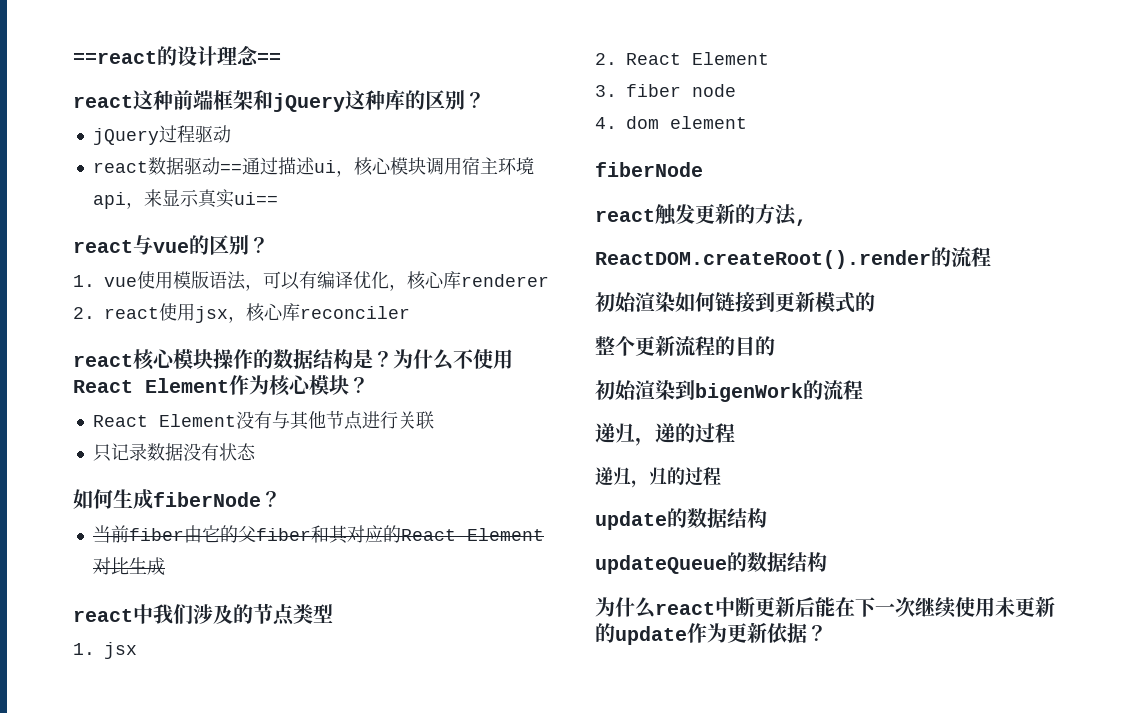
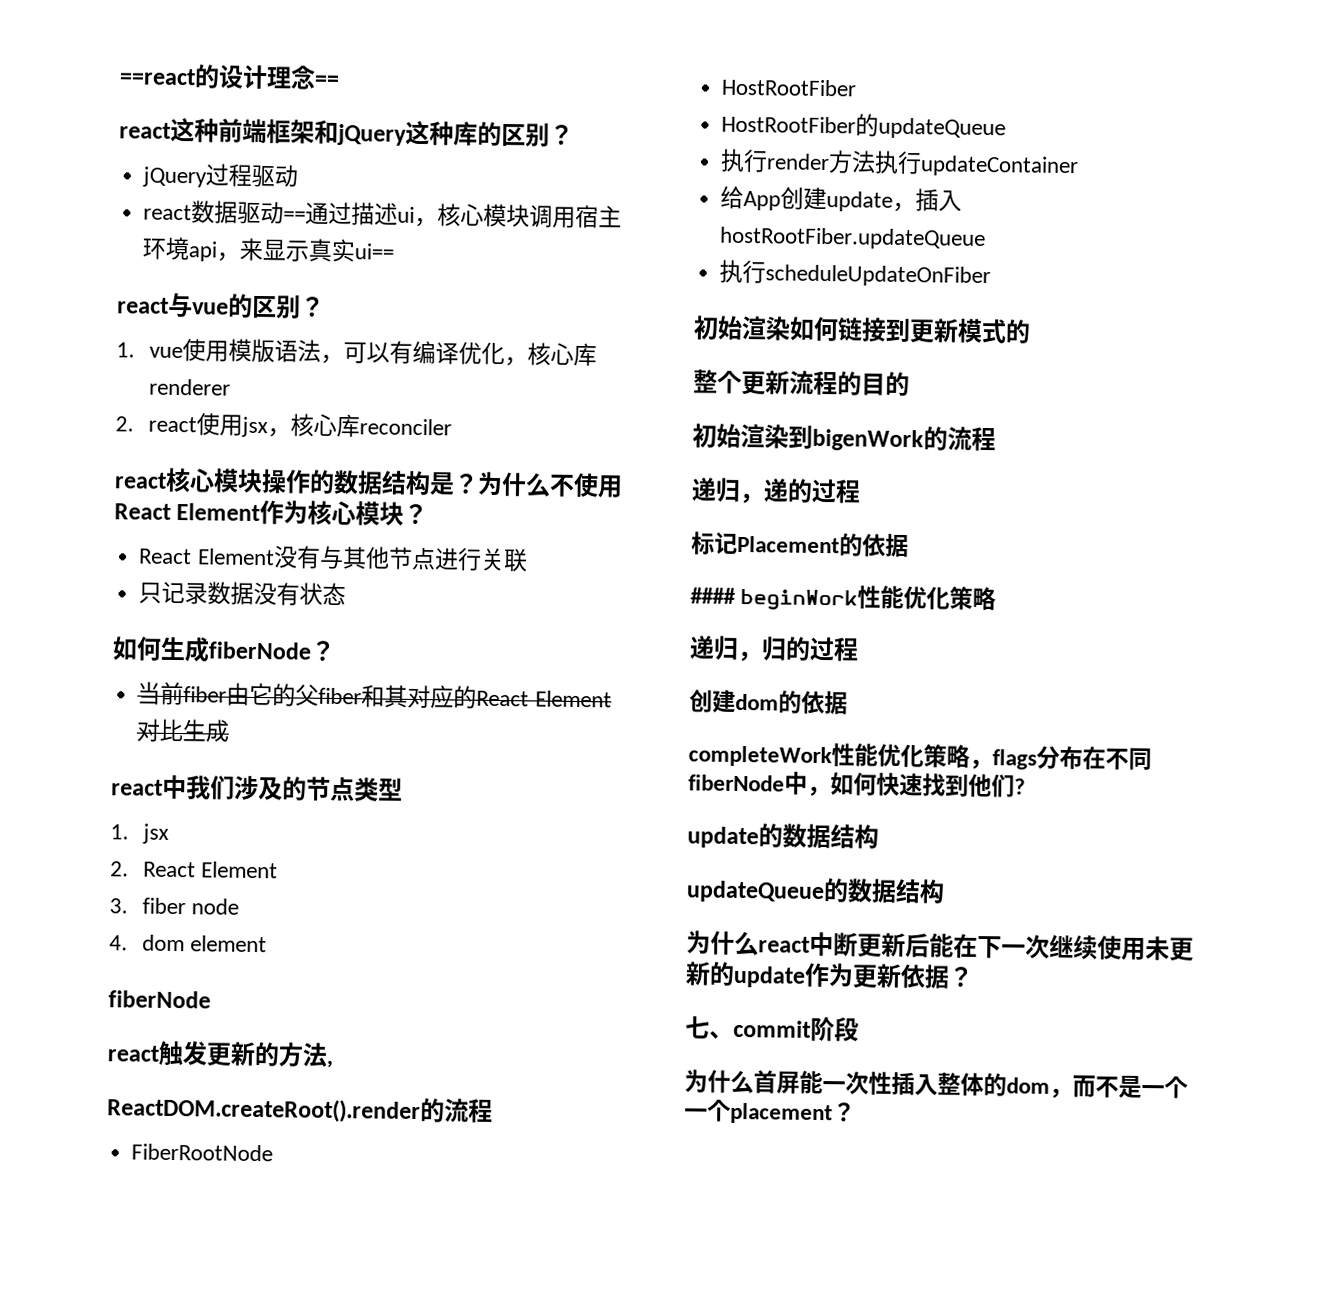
+ FiberRootNode
+ HostRootFiber
+ HostRootFiber的updateQueue
+ 执行render方法执行updateContainer
+ 给App创建update，插入hostRootFiber.updateQueue
+ 执行scheduleUpdateOnFiber
+ 标记Placement的依据
+ #### beginWork性能优化策略
  递归，归的过程
+ 创建dom的依据
+ completeWork性能优化策略，flags分布在不同fiberNode中，如何快速找到他们?
+ 七、commit阶段
+ 为什么首屏能一次性插入整体的dom，而不是一个一个placement？

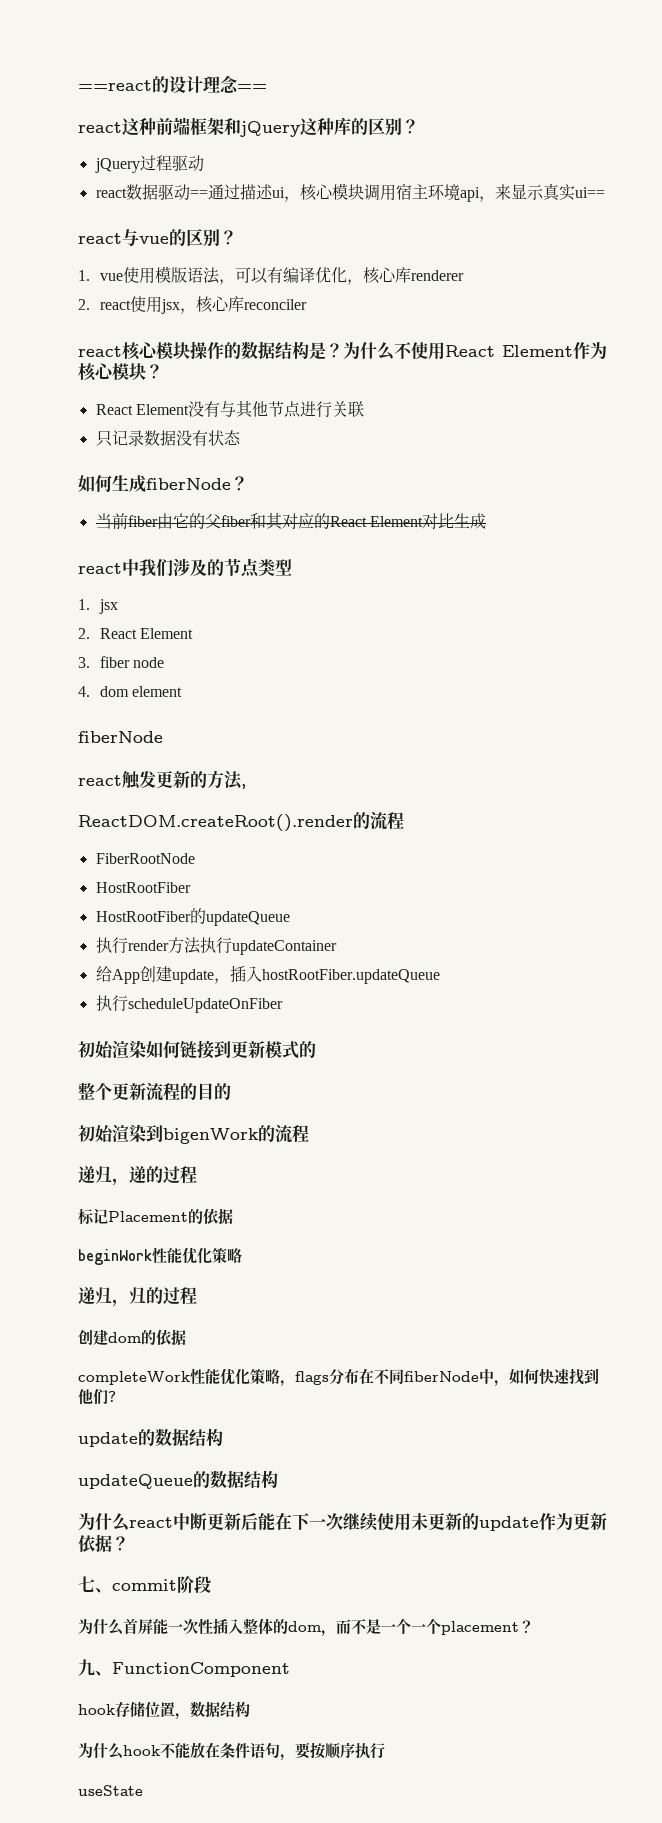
- #### beginWork性能优化策略
+ beginWork性能优化策略
+ 九、FunctionComponent
+ hook存储位置，数据结构
+ 为什么hook不能放在条件语句，要按顺序执行
+ useState

